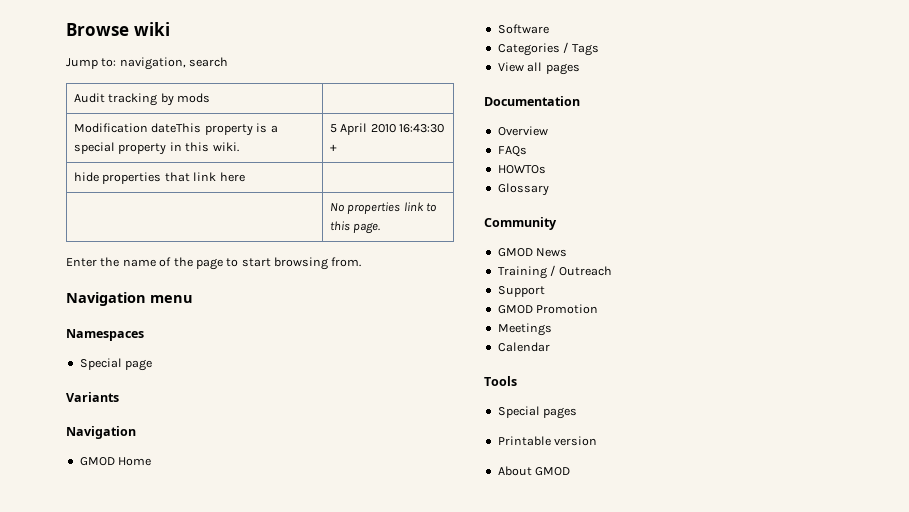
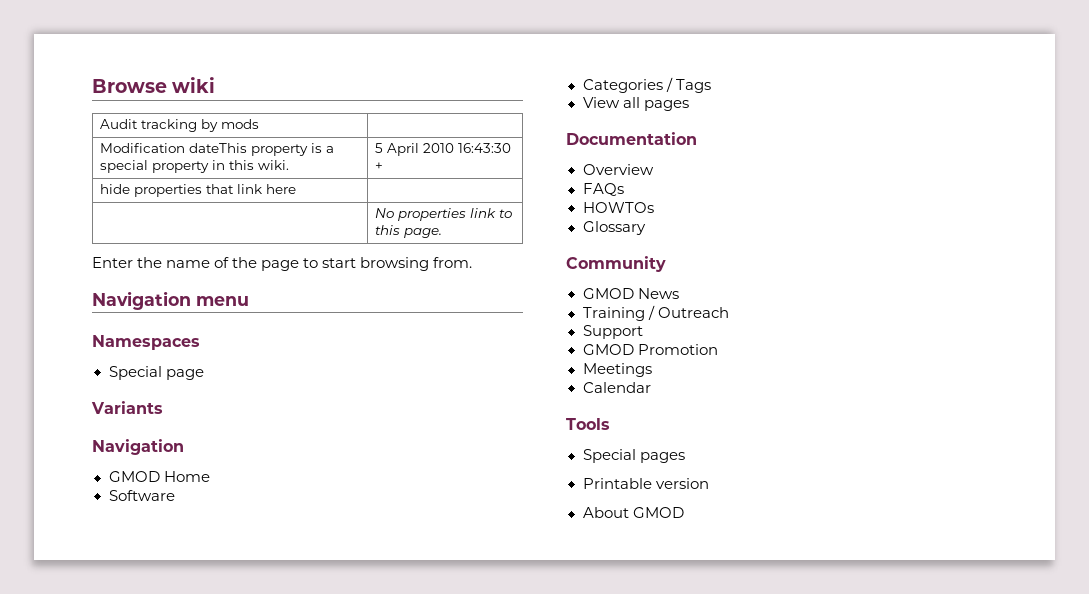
- Jump to: navigation, search

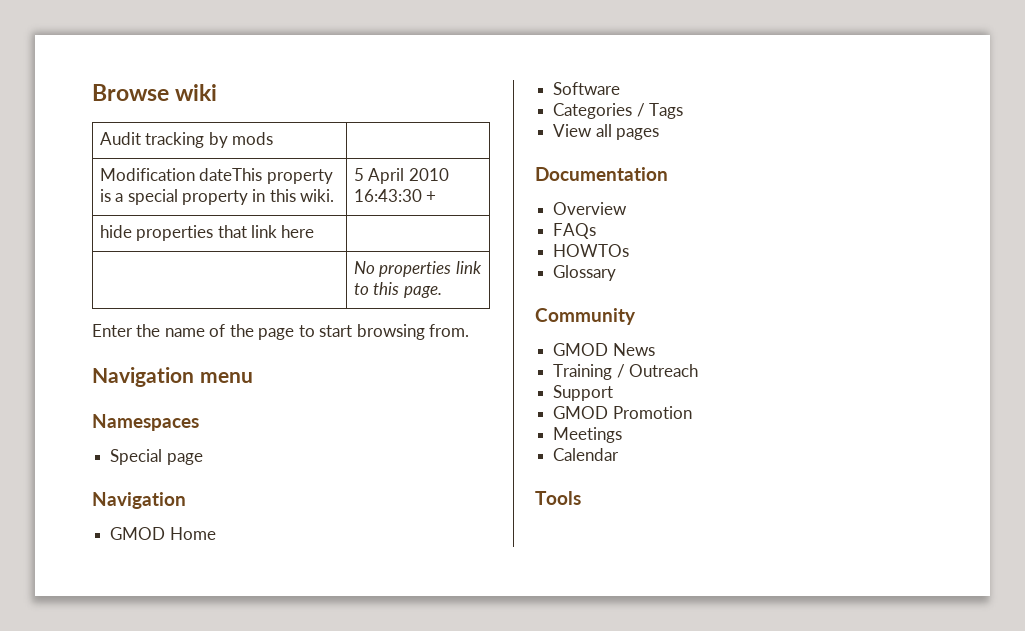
- Variants
- Special pages
- Printable version
- About GMOD

